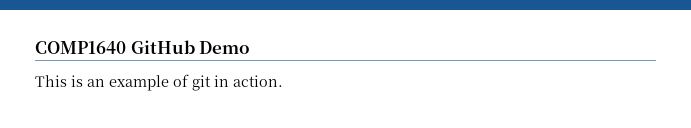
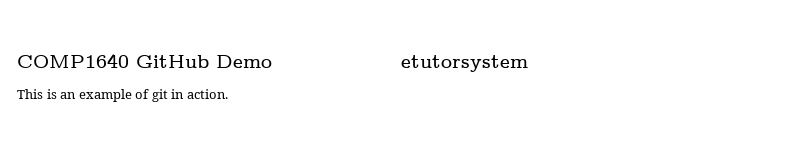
+ etutorsystem

